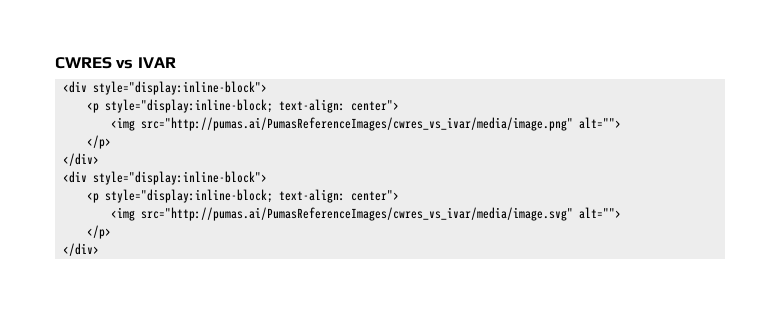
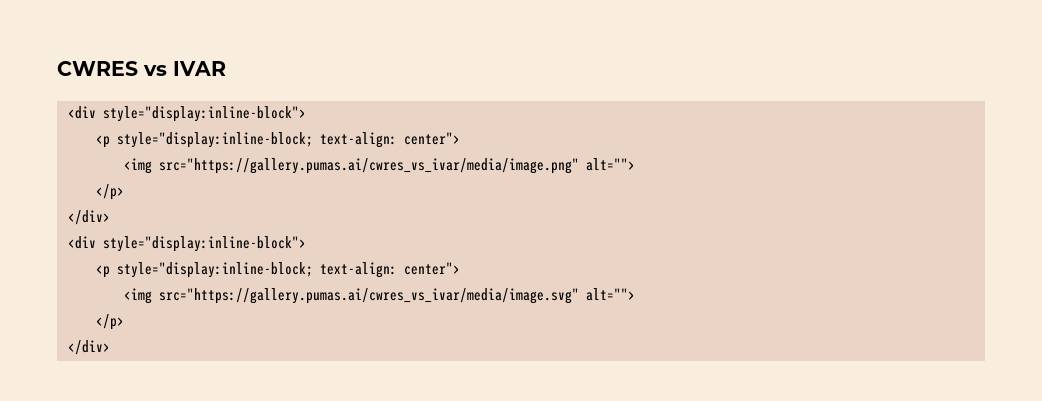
- <img src="http://pumas.ai/PumasReferenceImages/cwres_vs_ivar/media/image.png" alt="">
+ <img src="https://gallery.pumas.ai/cwres_vs_ivar/media/image.png" alt="">
- <img src="http://pumas.ai/PumasReferenceImages/cwres_vs_ivar/media/image.svg" alt="">
+ <img src="https://gallery.pumas.ai/cwres_vs_ivar/media/image.svg" alt="">

